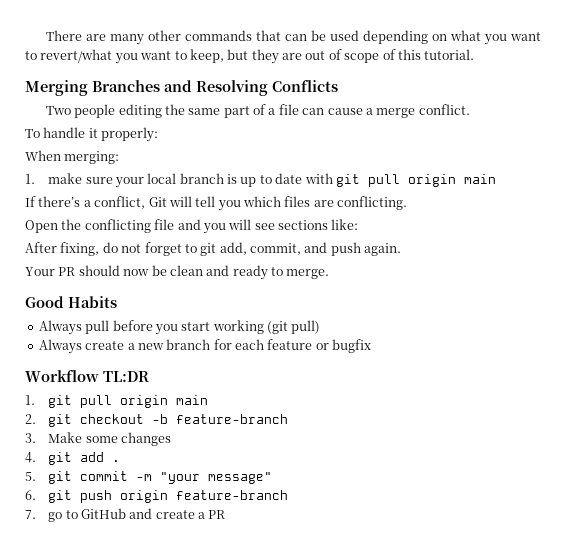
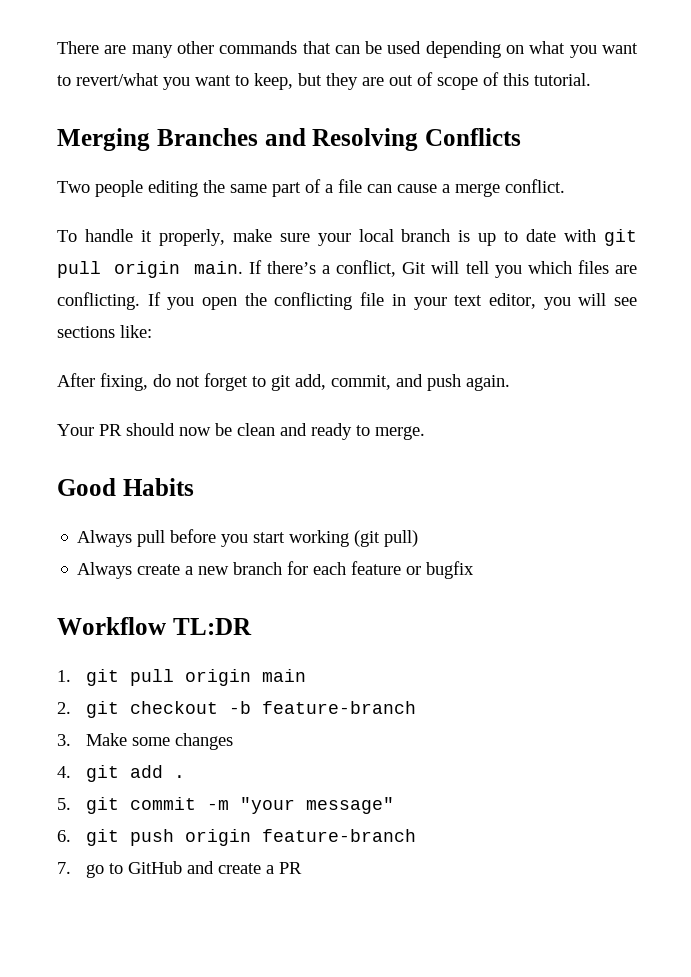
- To handle it properly:
- When merging:
- 1. make sure your local branch is up to date with git pull origin main
- If there’s a conflict, Git will tell you which files are conflicting.
- Open the conflicting file and you will see sections like:
+ To handle it properly, make sure your local branch is up to date with git pull origin main. If there’s a conflict, Git will tell you which files are conflicting. If you open the conflicting file in your text editor, you will see sections like:

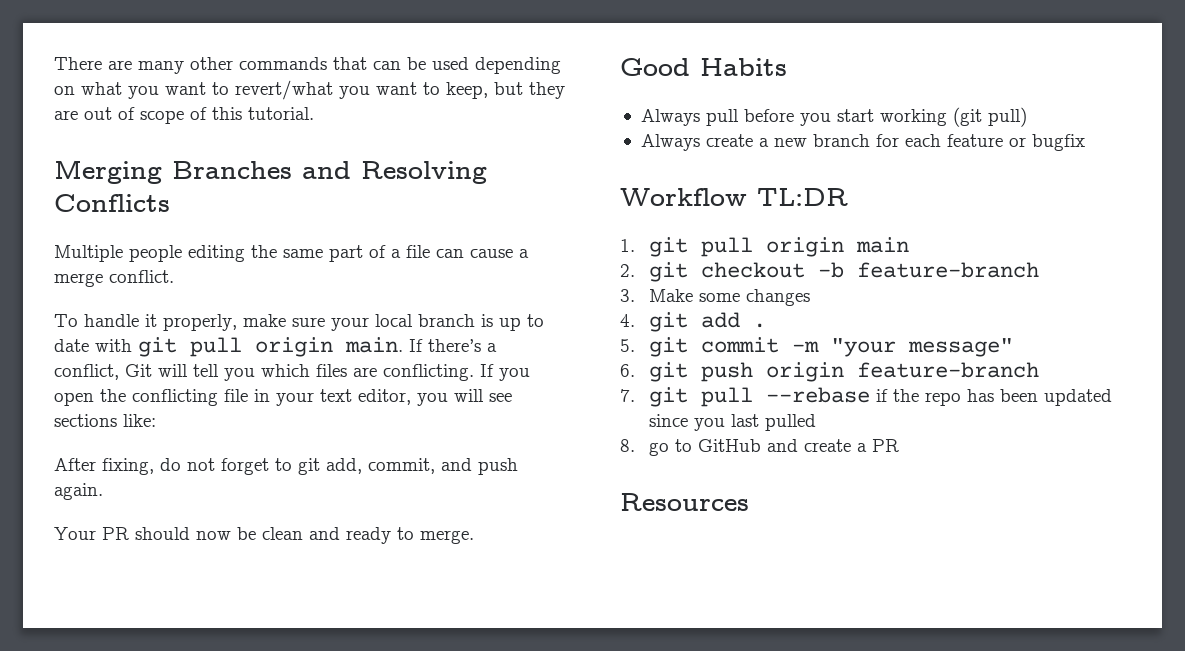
- Two people editing the same part of a file can cause a merge conflict.
+ Multiple people editing the same part of a file can cause a merge conflict.
- 7. go to GitHub and create a PR
+ 7. git pull --rebase if the repo has been updated since you last pulled
+ 8. go to GitHub and create a PR
+ Resources

